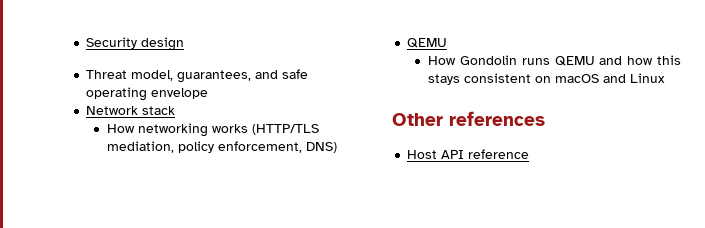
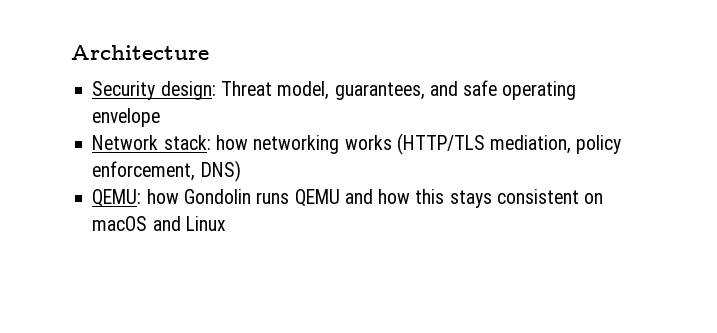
- Security design
- Threat model, guarantees, and safe operating envelope
+ Architecture
+ Security design: Threat model, guarantees, and safe operating envelope
- Network stack
- How networking works (HTTP/TLS mediation, policy enforcement, DNS)
- QEMU
- How Gondolin runs QEMU and how this stays consistent on macOS and Linux
+ Network stack: how networking works (HTTP/TLS mediation, policy enforcement, DNS)
+ QEMU: how Gondolin runs QEMU and how this stays consistent on macOS and Linux
- Other references
- Host API reference

